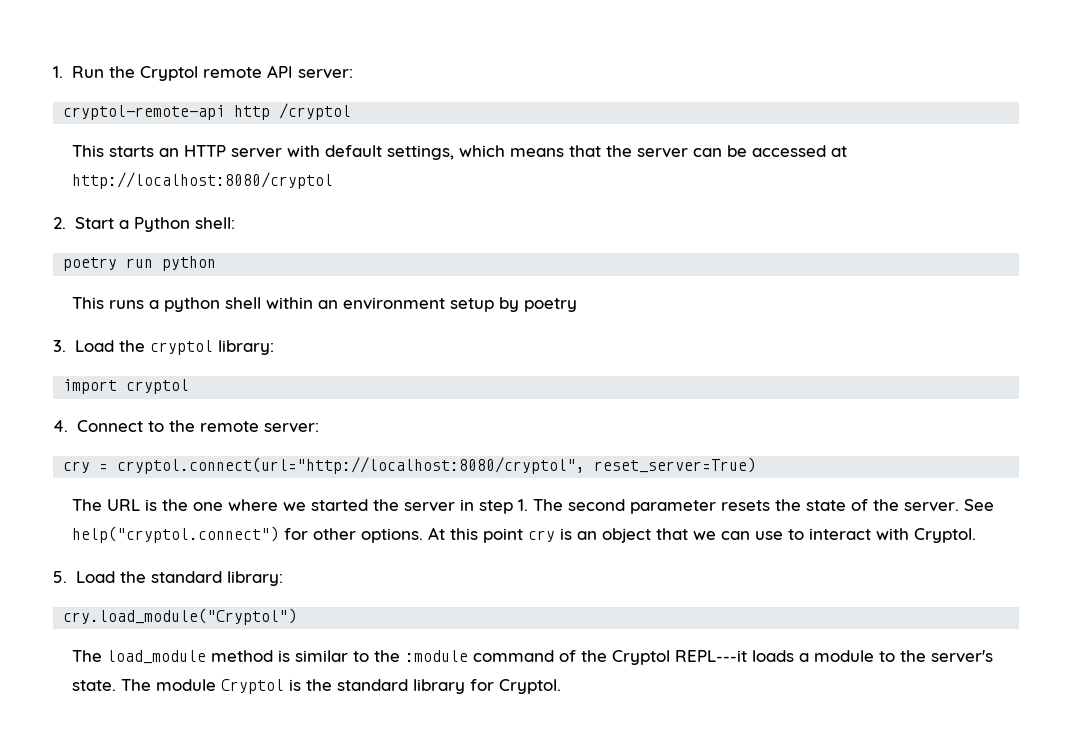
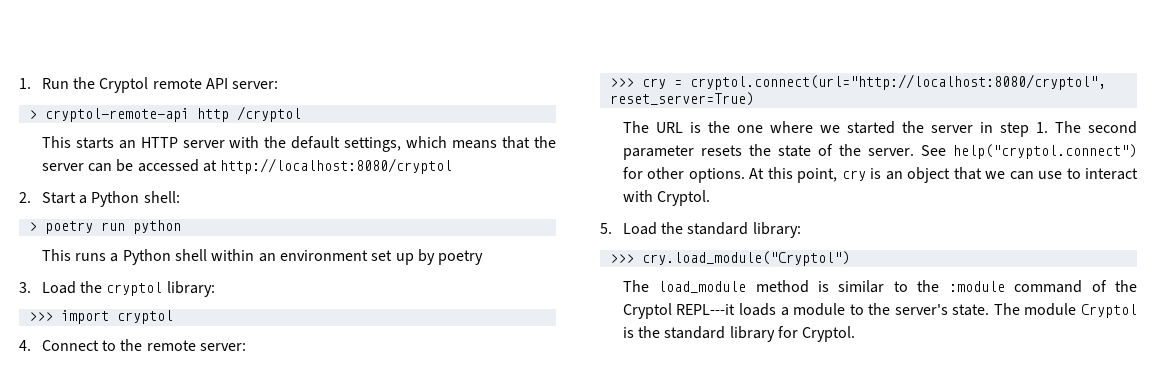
- cryptol-remote-api http /cryptol
+ > cryptol-remote-api http /cryptol
- This starts an HTTP server with default settings, which means that the server can be accessed at http://localhost:8080/cryptol
+ This starts an HTTP server with the default settings, which means that the server can be accessed at http://localhost:8080/cryptol
- poetry run python
+ > poetry run python
- This runs a python shell within an environment setup by poetry
+ This runs a Python shell within an environment set up by poetry
- import cryptol
+ >>> import cryptol
- cry = cryptol.connect(url="http://localhost:8080/cryptol", reset_server=True)
+ >>> cry = cryptol.connect(url="http://localhost:8080/cryptol", reset_server=True)
- At this point cry is an object that we can use to interact with Cryptol.
+ At this point, cry is an object that we can use to interact with Cryptol.
- cry.load_module("Cryptol")
+ >>> cry.load_module("Cryptol")

